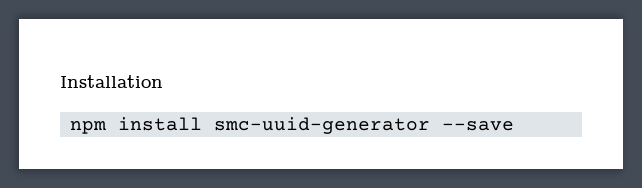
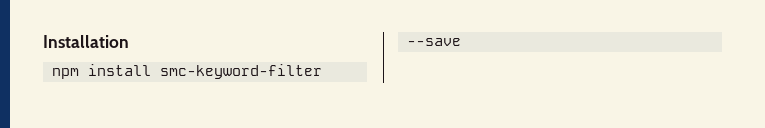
- npm install smc-uuid-generator --save
+ npm install smc-keyword-filter --save

